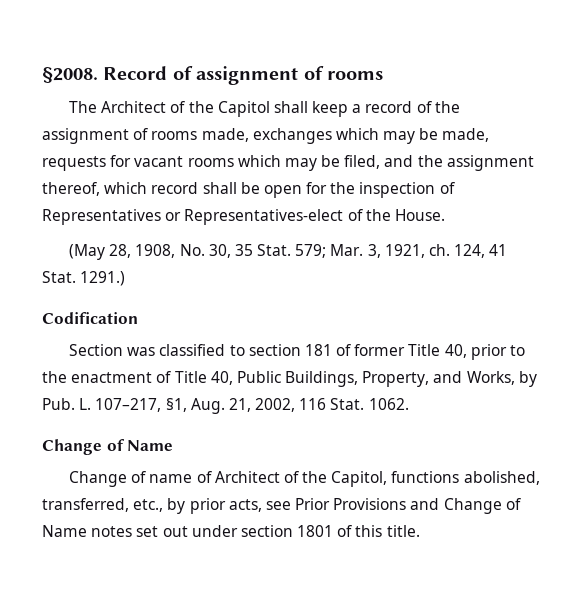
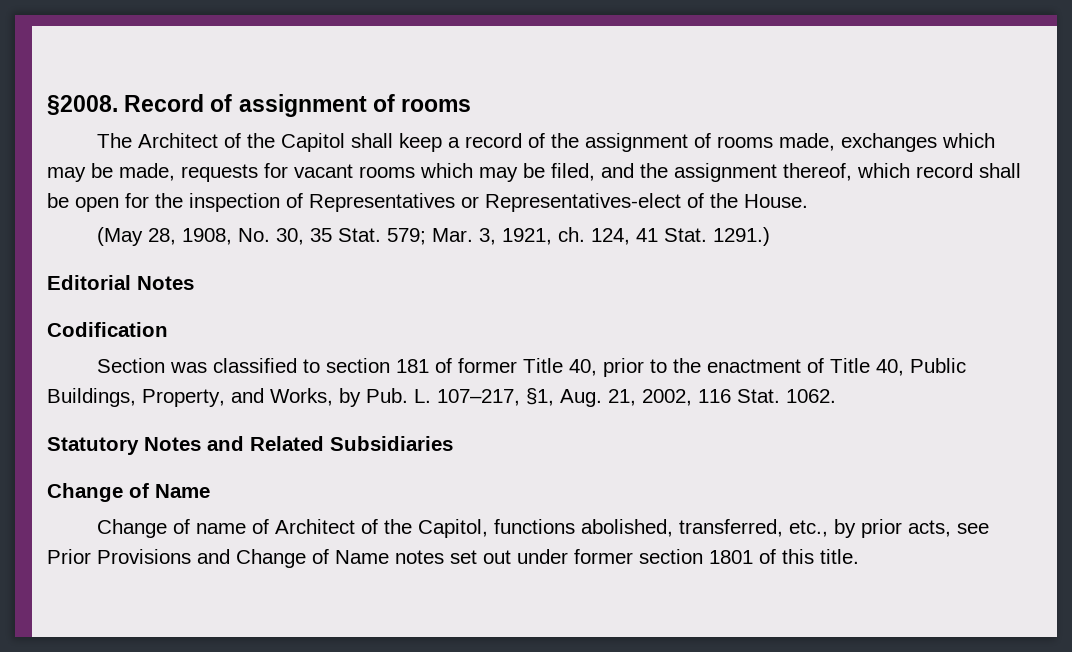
+ Editorial Notes
+ Statutory Notes and Related Subsidiaries
- Change of name of Architect of the Capitol, functions abolished, transferred, etc., by prior acts, see Prior Provisions and Change of Name notes set out under section 1801 of this title.
+ Change of name of Architect of the Capitol, functions abolished, transferred, etc., by prior acts, see Prior Provisions and Change of Name notes set out under former section 1801 of this title.

